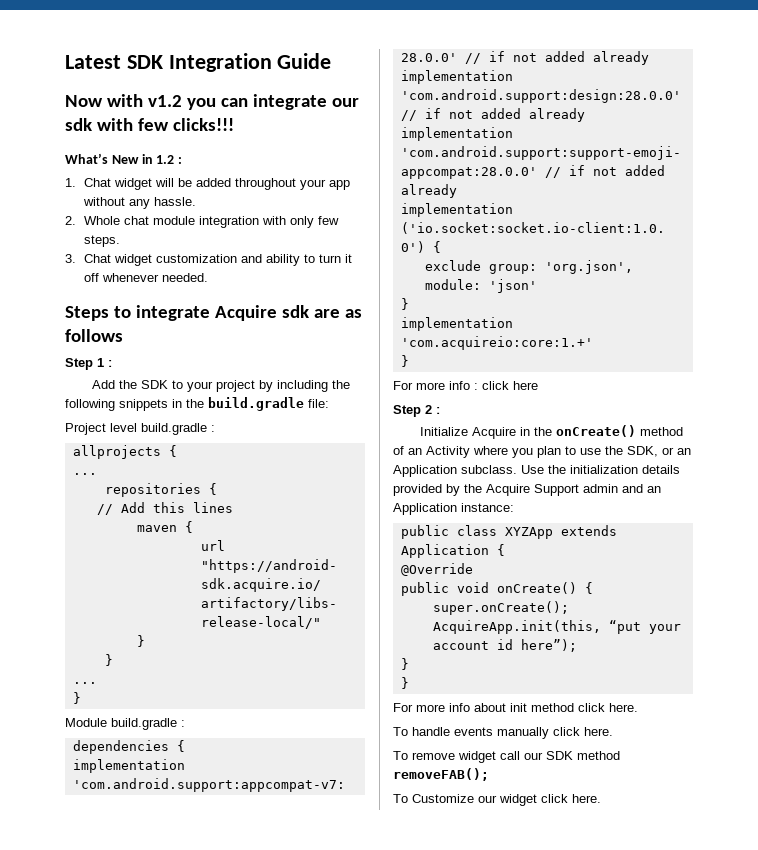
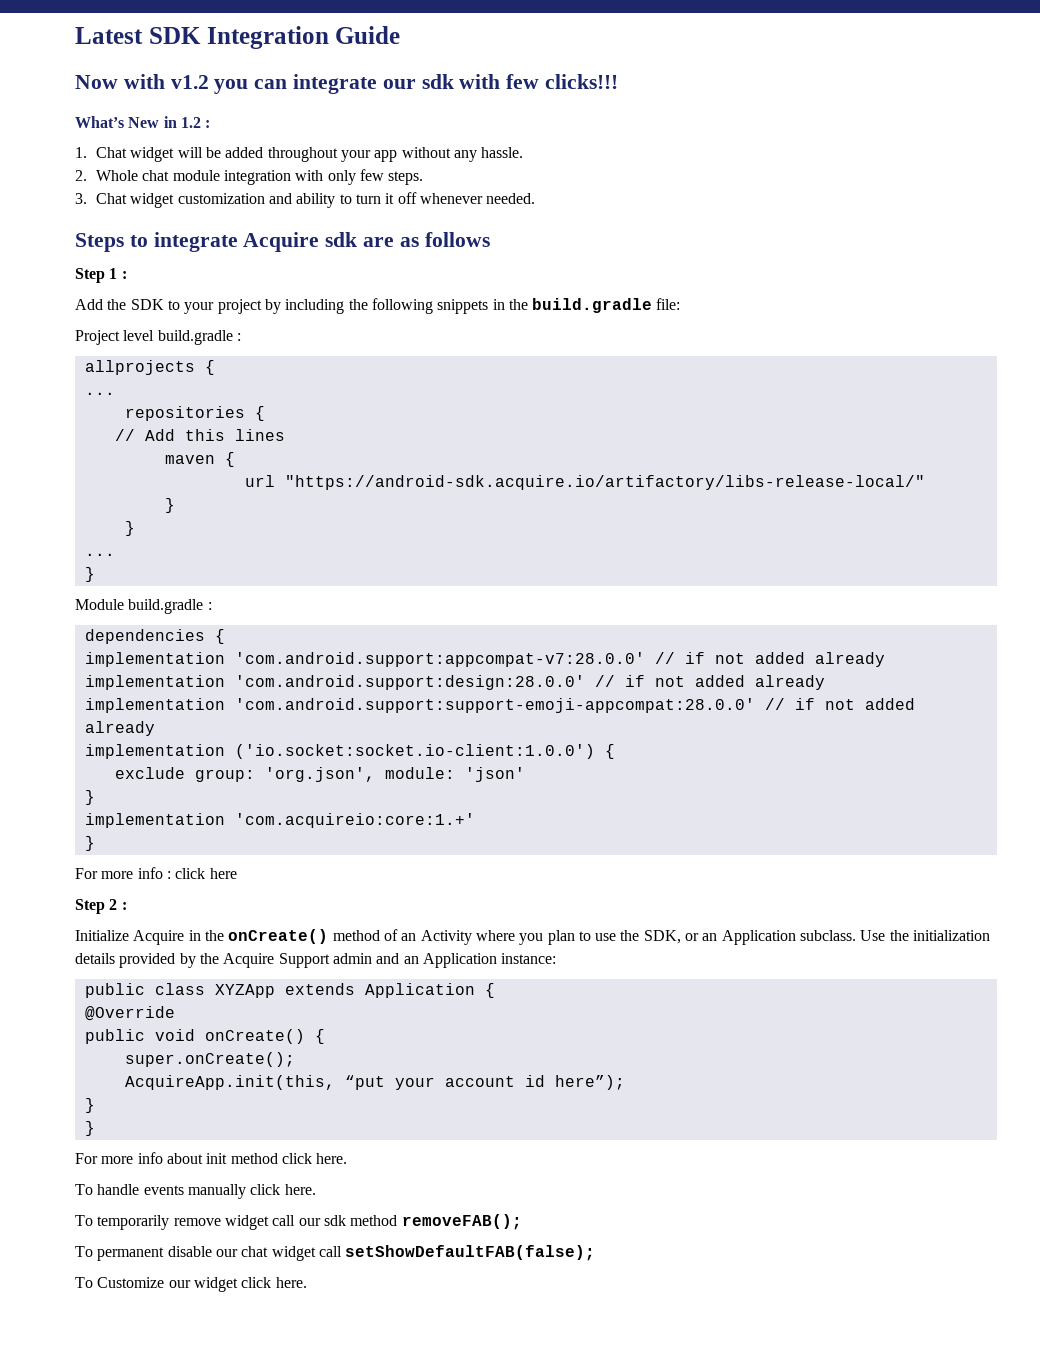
- To remove widget call our SDK method removeFAB();
+ To temporarily remove widget call our sdk method removeFAB();
+ To permanent disable our chat widget call setShowDefaultFAB(false);

